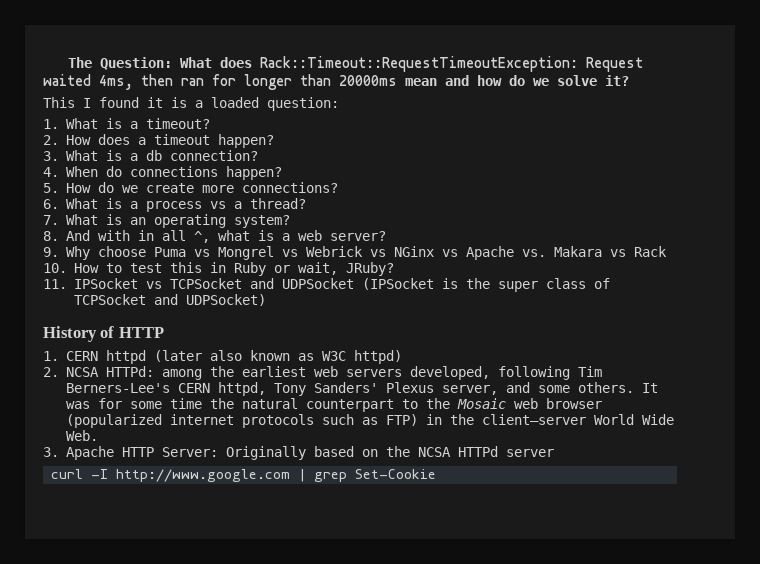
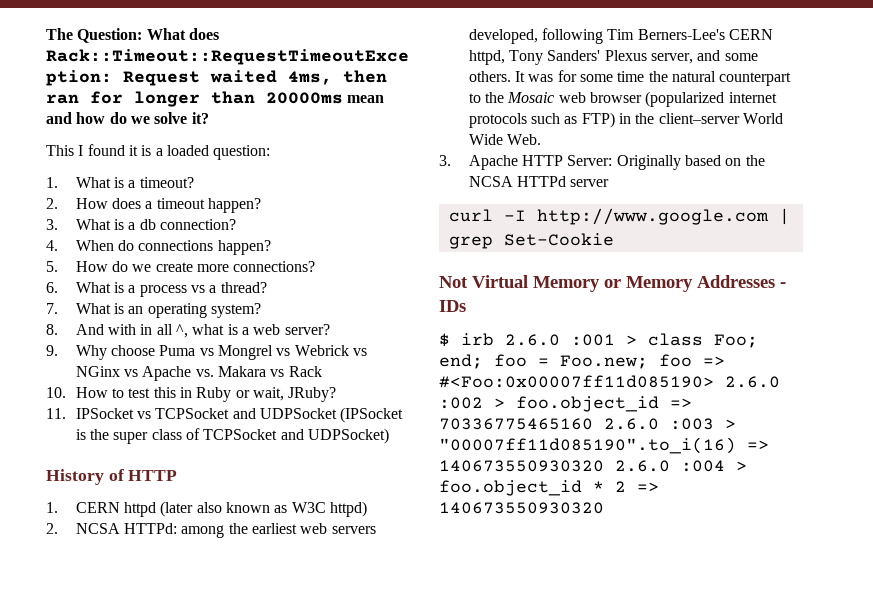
+ Not Virtual Memory or Memory Addresses - IDs
+ $ irb 2.6.0 :001 > class Foo; end; foo = Foo.new; foo => #<Foo:0x00007ff11d085190> 2.6.0 :002 > foo.object_id => 70336775465160 2.6.0 :003 > "00007ff11d085190".to_i(16) => 140673550930320 2.6.0 :004 > foo.object_id * 2 => 140673550930320

